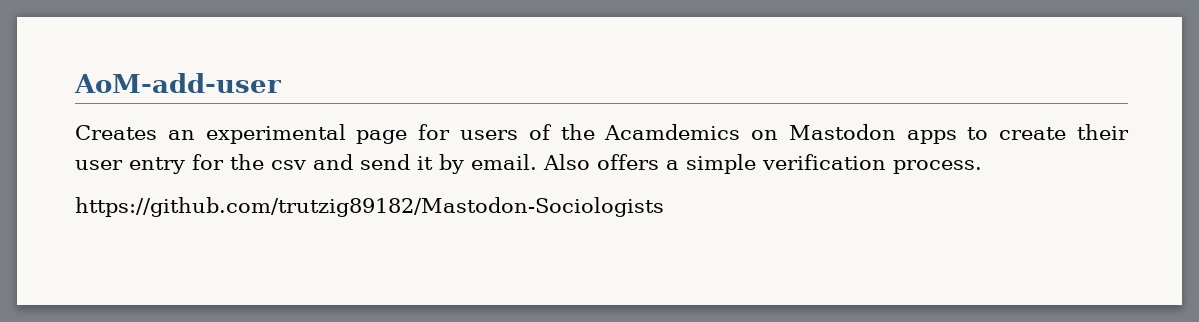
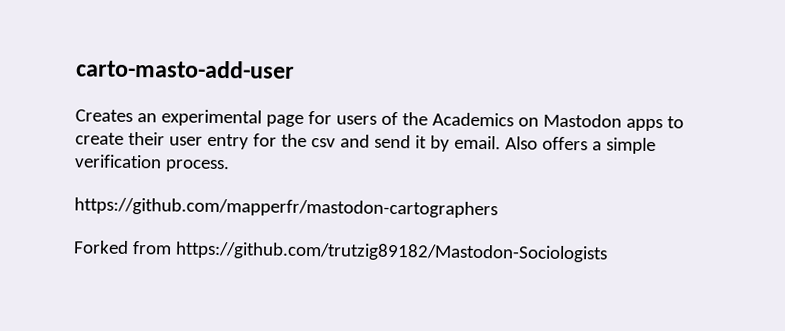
- AoM-add-user
+ carto-masto-add-user
- Creates an experimental page for users of the Acamdemics on Mastodon apps to create their user entry for the csv and send it by email.
+ Creates an experimental page for users of the Academics on Mastodon apps to create their user entry for the csv and send it by email.
- https://github.com/trutzig89182/Mastodon-Sociologists
+ https://github.com/mapperfr/mastodon-cartographers
+ Forked from https://github.com/trutzig89182/Mastodon-Sociologists

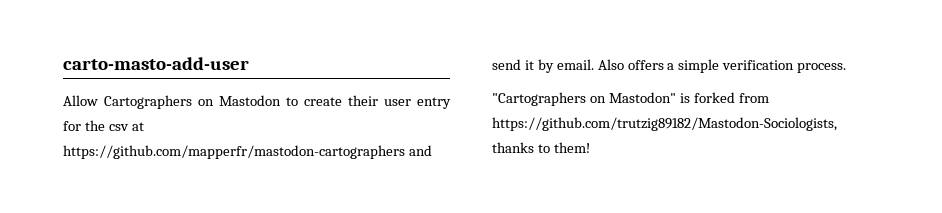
- Creates an experimental page for users of the Academics on Mastodon apps to create their user entry for the csv and send it by email.
+ Allow Cartographers on Mastodon to create their user entry for the csv at https://github.com/mapperfr/mastodon-cartographers and send it by email.
- https://github.com/mapperfr/mastodon-cartographers
- Forked from https://github.com/trutzig89182/Mastodon-Sociologists
+ "Cartographers on Mastodon" is forked from https://github.com/trutzig89182/Mastodon-Sociologists, thanks to them!

